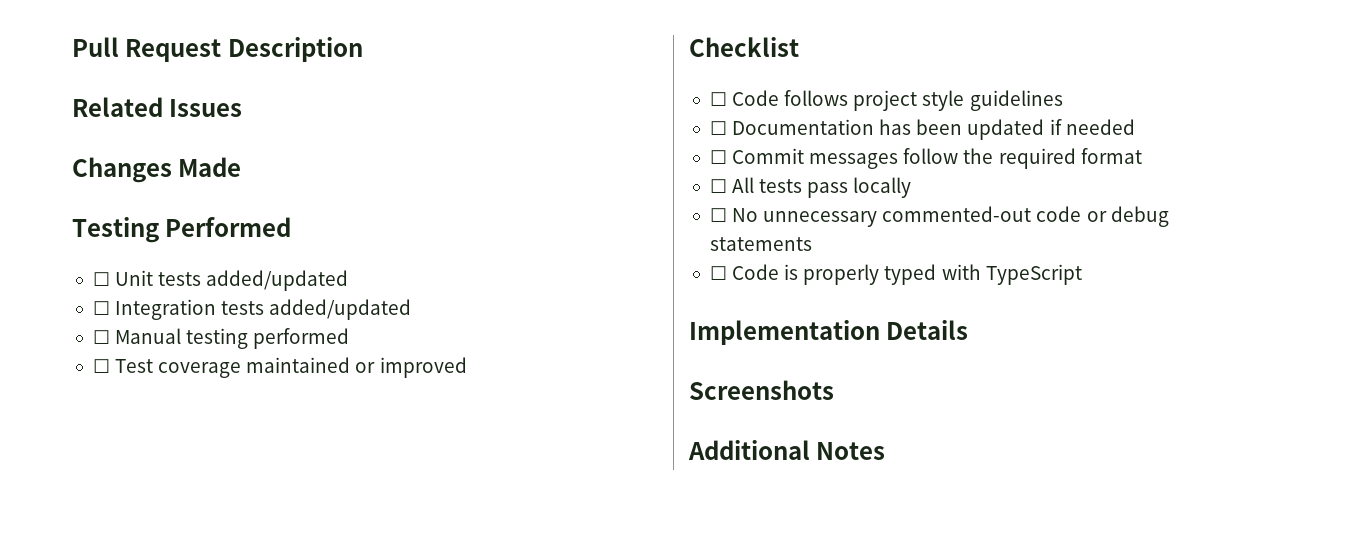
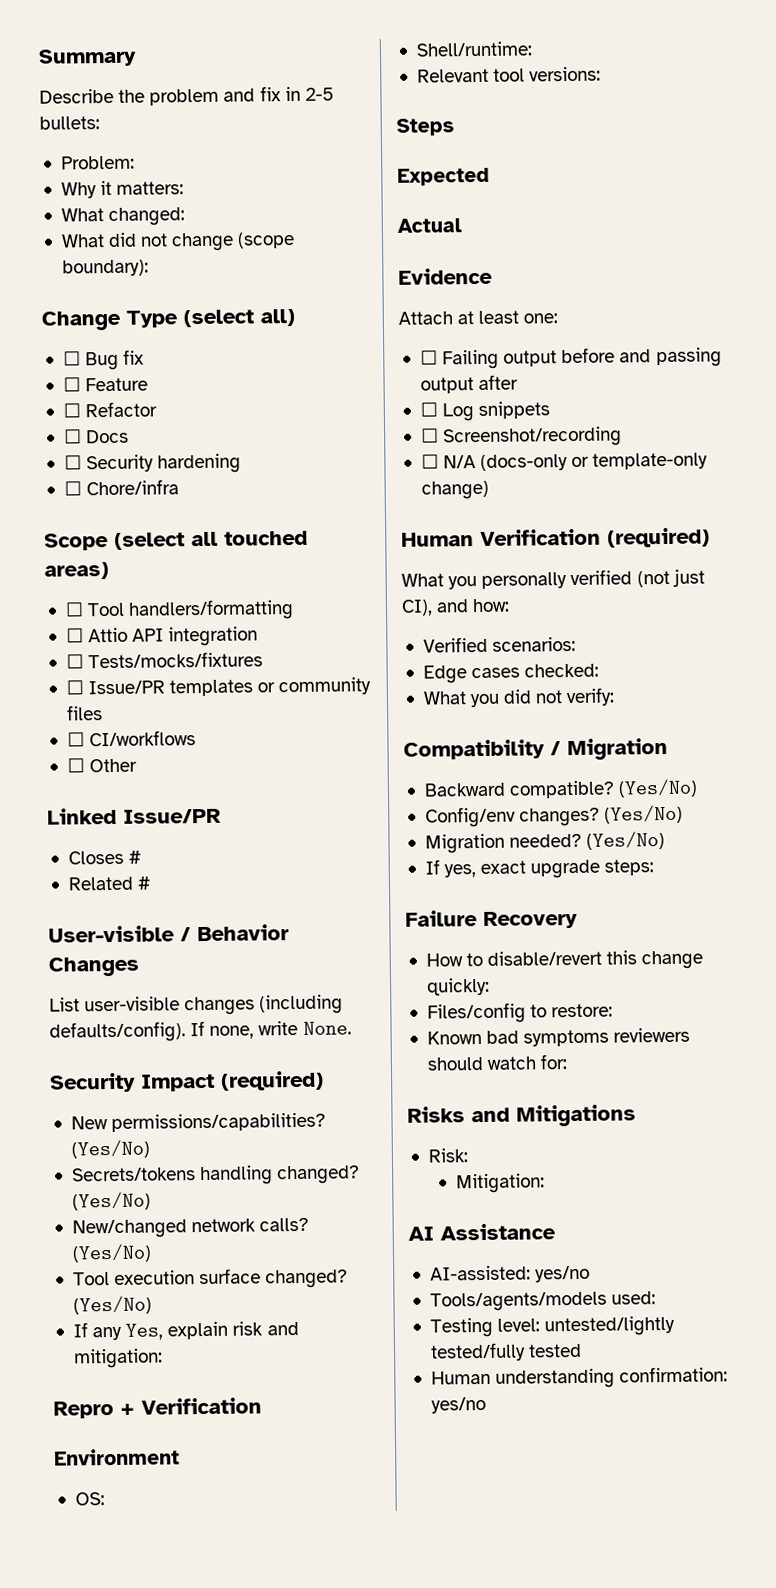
- Pull Request Description
- Related Issues
- Changes Made
- Testing Performed
- ☐ Unit tests added/updated
- ☐ Integration tests added/updated
- ☐ Manual testing performed
- ☐ Test coverage maintained or improved
- Checklist
- ☐ Code follows project style guidelines
- ☐ Documentation has been updated if needed
- ☐ Commit messages follow the required format
- ☐ All tests pass locally
- ☐ No unnecessary commented-out code or debug statements
- ☐ Code is properly typed with TypeScript
- Implementation Details
- Screenshots
- Additional Notes
+ Summary
+ Describe the problem and fix in 2-5 bullets:
+ Problem:
+ Why it matters:
+ What changed:
+ What did not change (scope boundary):
+ Change Type (select all)
+ ☐ Bug fix
+ ☐ Feature
+ ☐ Refactor
+ ☐ Docs
+ ☐ Security hardening
+ ☐ Chore/infra
+ Scope (select all touched areas)
+ ☐ Tool handlers/formatting
+ ☐ Attio API integration
+ ☐ Tests/mocks/fixtures
+ ☐ Issue/PR templates or community files
+ ☐ CI/workflows
+ ☐ Other
+ Linked Issue/PR
+ Closes #
+ Related #
+ User-visible / Behavior Changes
+ List user-visible changes (including defaults/config). If none, write None.
+ Security Impact (required)
+ New permissions/capabilities? (Yes/No)
+ Secrets/tokens handling changed? (Yes/No)
+ New/changed network calls? (Yes/No)
+ Tool execution surface changed? (Yes/No)
+ If any Yes, explain risk and mitigation:
+ Repro + Verification
+ Environment
+ OS:
+ Shell/runtime:
+ Relevant tool versions:
+ Steps
+ Expected
+ Actual
+ Evidence
+ Attach at least one:
+ ☐ Failing output before and passing output after
+ ☐ Log snippets
+ ☐ Screenshot/recording
+ ☐ N/A (docs-only or template-only change)
+ Human Verification (required)
+ What you personally verified (not just CI), and how:
+ Verified scenarios:
+ Edge cases checked:
+ What you did not verify:
+ Compatibility / Migration
+ Backward compatible? (Yes/No)
+ Config/env changes? (Yes/No)
+ Migration needed? (Yes/No)
+ If yes, exact upgrade steps:
+ Failure Recovery
+ How to disable/revert this change quickly:
+ Files/config to restore:
+ Known bad symptoms reviewers should watch for:
+ Risks and Mitigations
+ Risk:
+ Mitigation:
+ AI Assistance
+ AI-assisted: yes/no
+ Tools/agents/models used:
+ Testing level: untested/lightly tested/fully tested
+ Human understanding confirmation: yes/no

